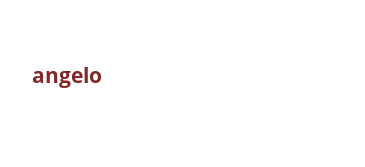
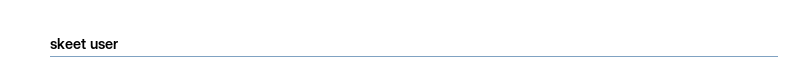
- angelo
+ skeet user

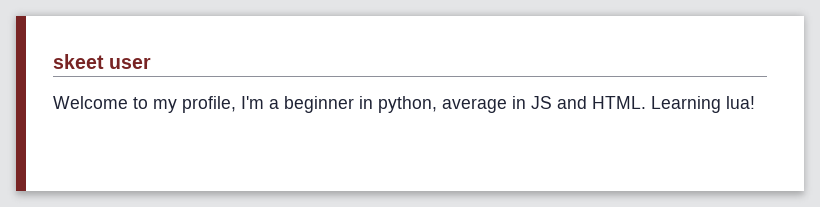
+ Welcome to my profile, I'm a beginner in python, average in JS and HTML. Learning lua!

